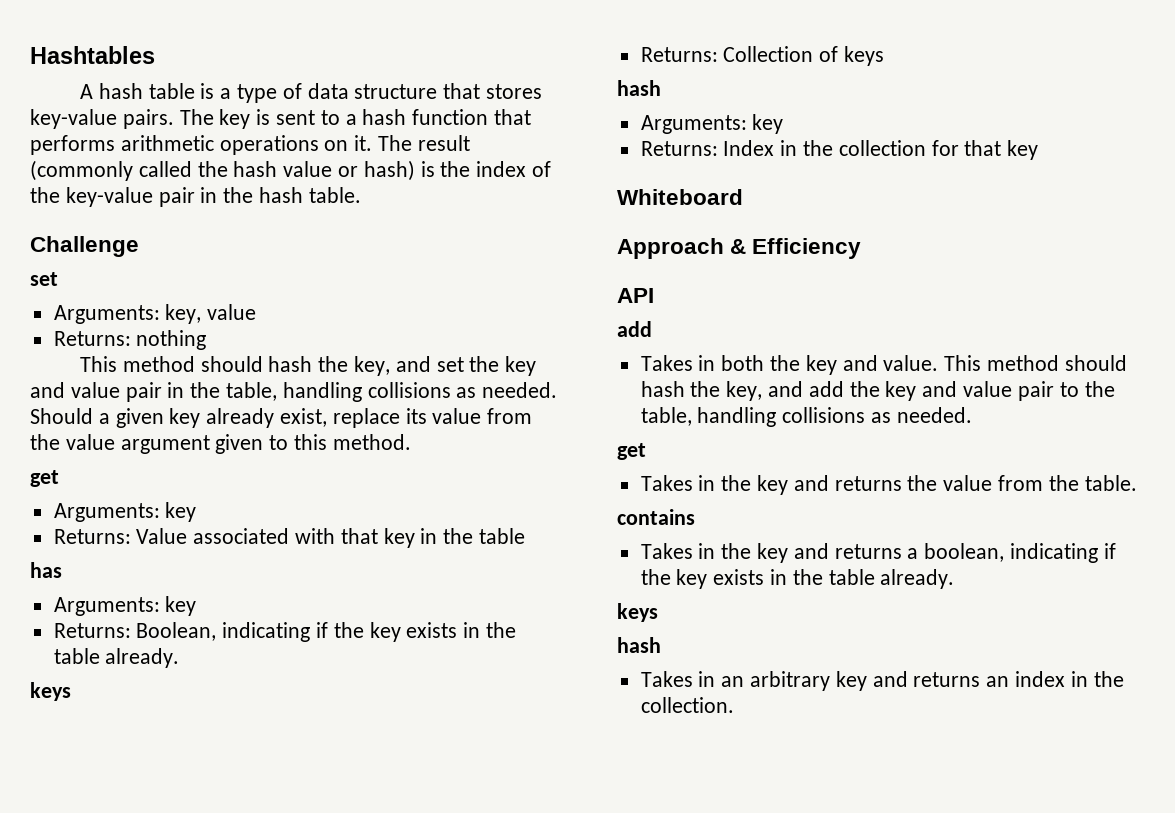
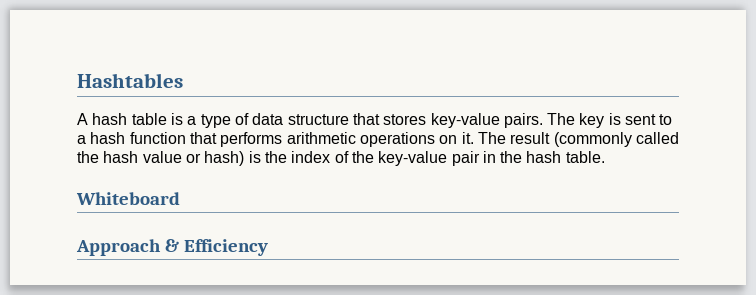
- Challenge
- set
- Arguments: key, value
- Returns: nothing
- This method should hash the key, and set the key and value pair in the table, handling collisions as needed. Should a given key already exist, replace its value from the value argument given to this method.
- get
- Arguments: key
- Returns: Value associated with that key in the table
- has
- Arguments: key
- Returns: Boolean, indicating if the key exists in the table already.
- keys
- Returns: Collection of keys
- hash
- Arguments: key
- Returns: Index in the collection for that key
  Whiteboard
  Approach & Efficiency
- API
- add
- Takes in both the key and value. This method should hash the key, and add the key and value pair to the table, handling collisions as needed.
- get
- Takes in the key and returns the value from the table.
- contains
- Takes in the key and returns a boolean, indicating if the key exists in the table already.
- keys
- hash
- Takes in an arbitrary key and returns an index in the collection.

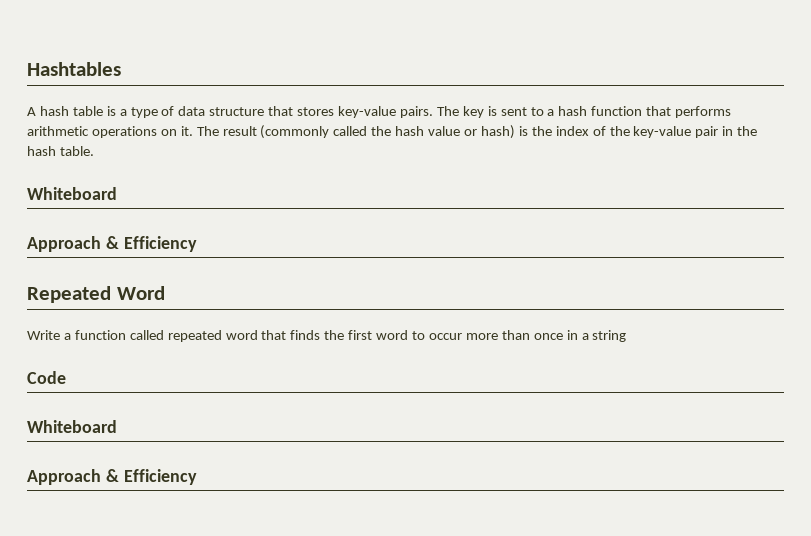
+ Repeated Word
+ Write a function called repeated word that finds the first word to occur more than once in a string
+ Code
+ Whiteboard
+ Approach & Efficiency

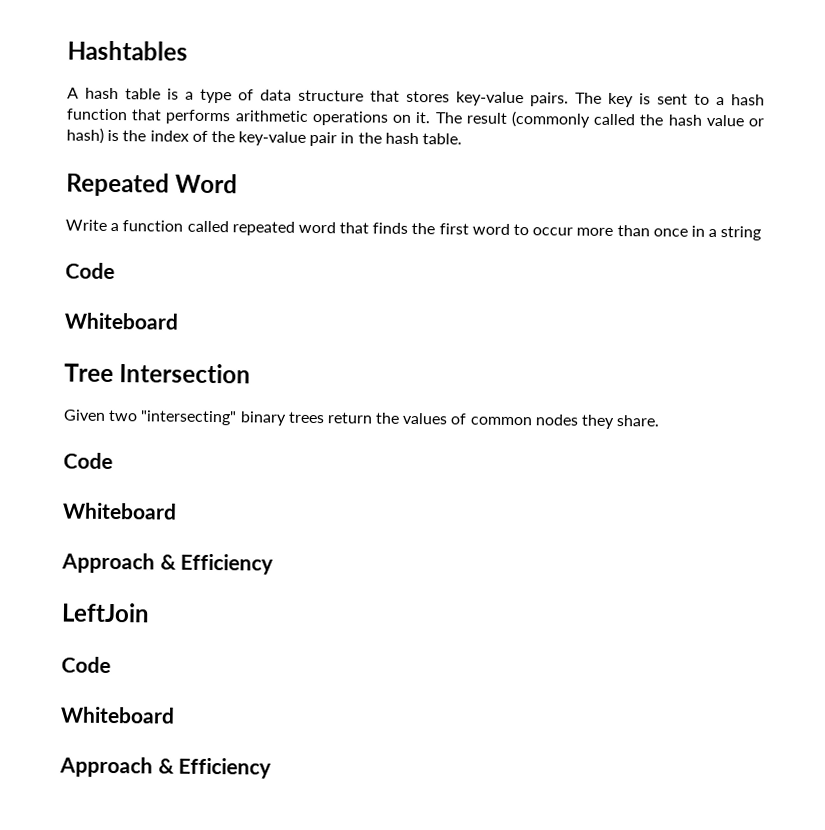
  The result (commonly called the hash value or hash) is the index of the key-value pair in the hash table.
- Whiteboard
- Approach & Efficiency
+ Tree Intersection
+ Given two "intersecting" binary trees return the values of common nodes they share.
+ Code
+ Whiteboard
+ Approach & Efficiency
+ LeftJoin
+ Code
+ Whiteboard

